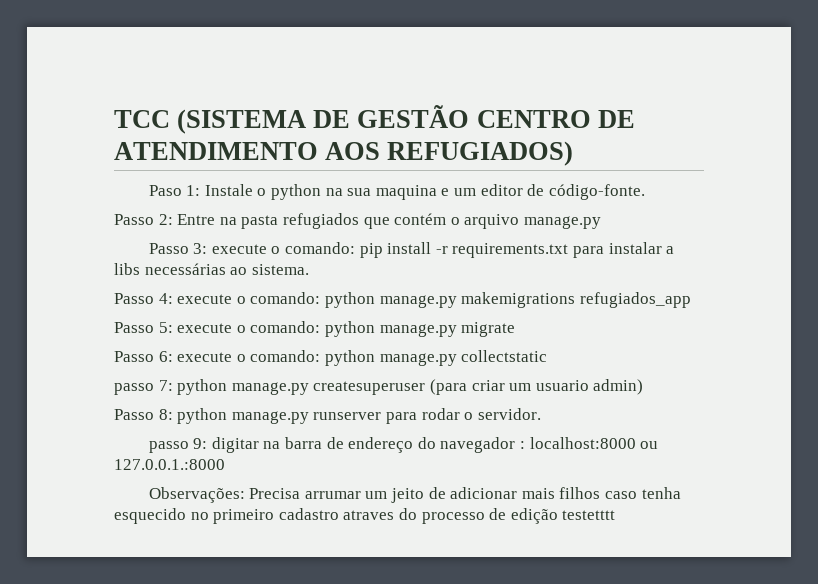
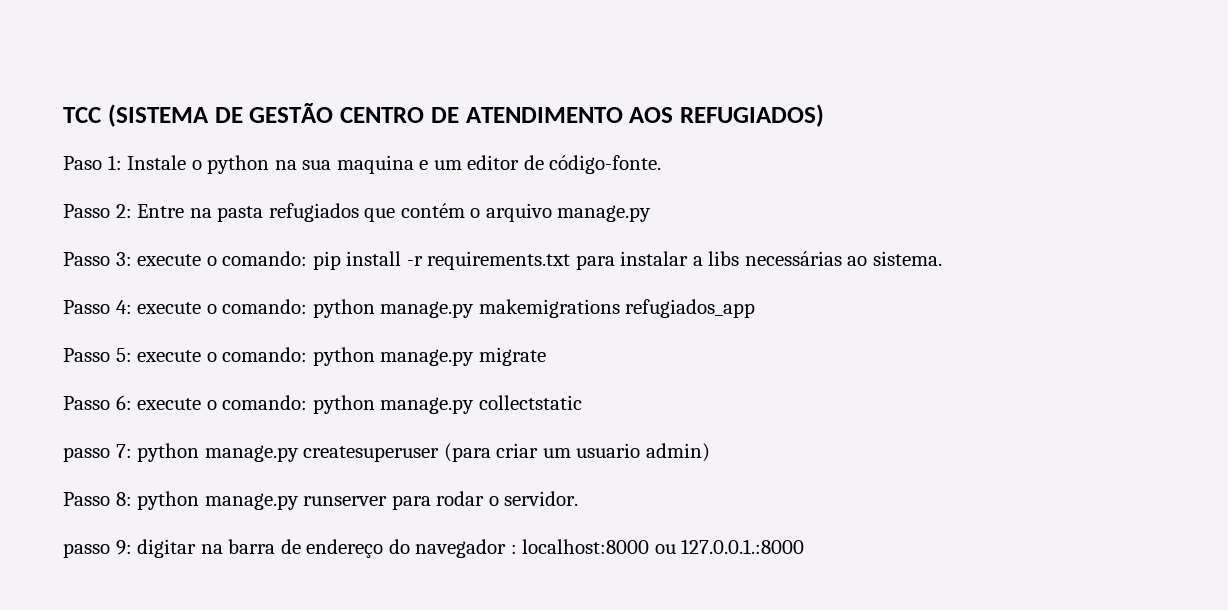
- Observações: Precisa arrumar um jeito de adicionar mais filhos caso tenha esquecido no primeiro cadastro atraves do processo de edição testetttt

